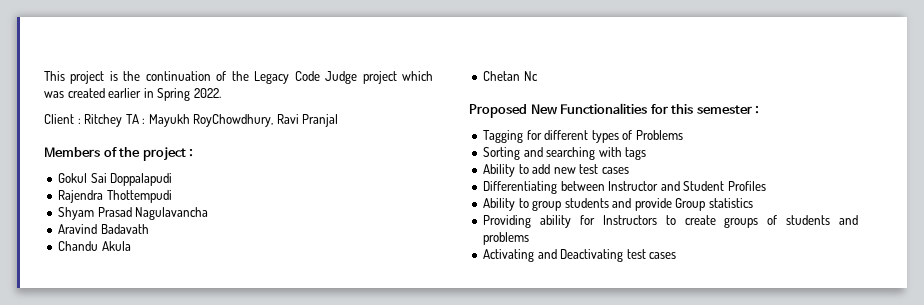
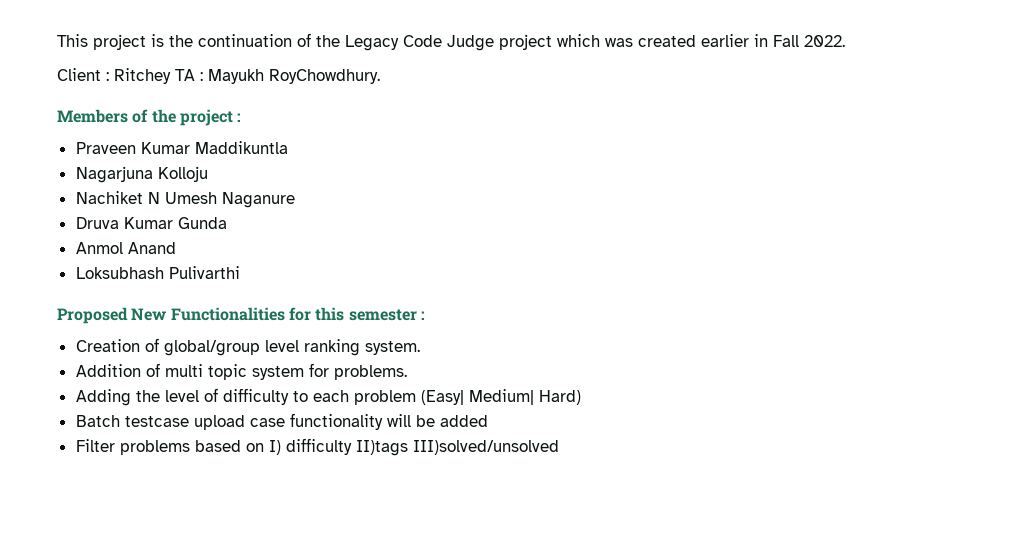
- This project is the continuation of the Legacy Code Judge project which was created earlier in Spring 2022.
+ This project is the continuation of the Legacy Code Judge project which was created earlier in Fall 2022.
- Client : Ritchey TA : Mayukh RoyChowdhury, Ravi Pranjal
+ Client : Ritchey TA : Mayukh RoyChowdhury.
- Gokul Sai Doppalapudi
- Rajendra Thottempudi
- Shyam Prasad Nagulavancha
- Aravind Badavath
- Chandu Akula
- Chetan Nc
+ Praveen Kumar Maddikuntla
+ Nagarjuna Kolloju
+ Nachiket N Umesh Naganure
+ Druva Kumar Gunda
+ Anmol Anand
+ Loksubhash Pulivarthi
- Tagging for different types of Problems
- Sorting and searching with tags
- Ability to add new test cases
- Differentiating between Instructor and Student Profiles
- Ability to group students and provide Group statistics
- Providing ability for Instructors to create groups of students and problems
- Activating and Deactivating test cases
+ Creation of global/group level ranking system.
+ Addition of multi topic system for problems.
+ Adding the level of difficulty to each problem (Easy| Medium| Hard)
+ Batch testcase upload case functionality will be added
+ Filter problems based on I) difficulty II)tags III)solved/unsolved

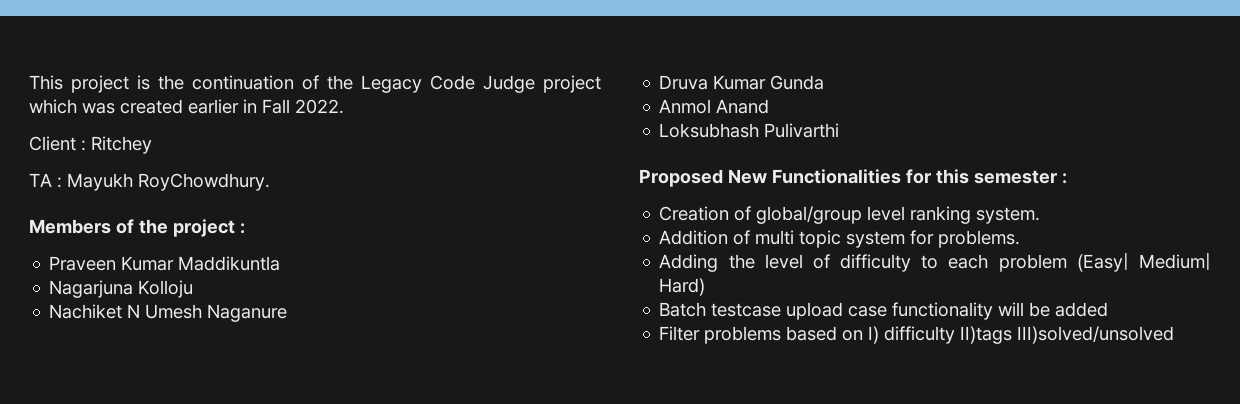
- Client : Ritchey TA : Mayukh RoyChowdhury.
+ Client : Ritchey
+ TA : Mayukh RoyChowdhury.

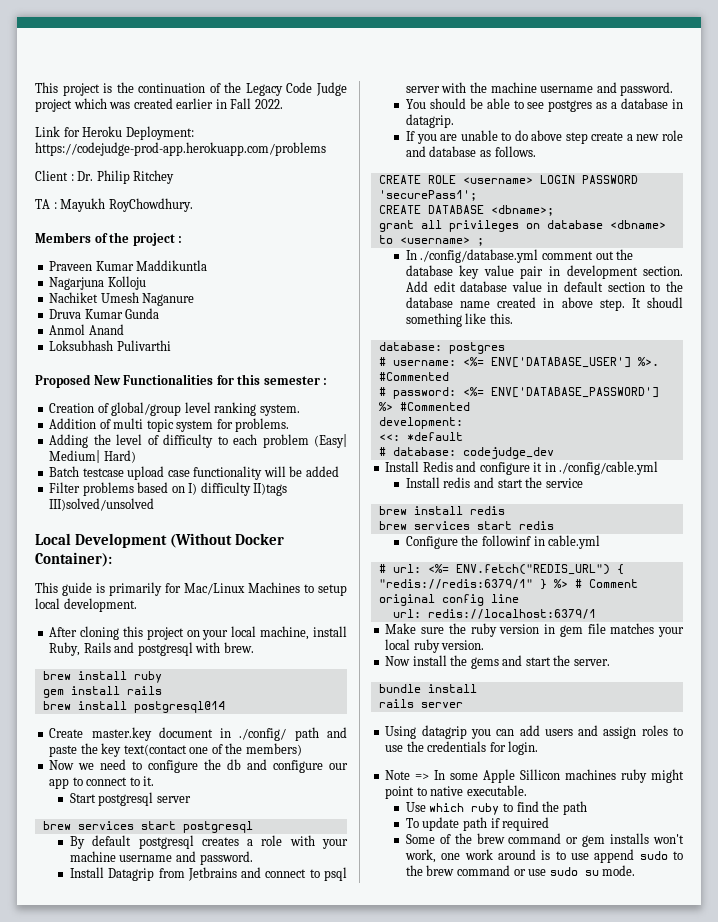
+ Link for Heroku Deployment: https://codejudge-prod-app.herokuapp.com/problems
- Client : Ritchey
+ Client : Dr. Philip Ritchey
- Nachiket N Umesh Naganure
+ Nachiket Umesh Naganure
+ Local Development (Without Docker Container):
+ This guide is primarily for Mac/Linux Machines to setup local development.
+ After cloning this project on your local machine, install Ruby, Rails and postgresql with brew.
+ brew install ruby
+ gem install rails
+ brew install postgresql@14
+ Create master.key document in ./config/ path and paste the key text(contact one of the members)
+ Now we need to configure the db and configure our app to connect to it.
+ Start postgresql server
+ brew services start postgresql
+ By default postgresql creates a role with your machine username and password.
+ Install Datagrip from Jetbrains and connect to psql server with the machine username and password.
+ You should be able to see postgres as a database in datagrip.
+ If you are unable to do above step create a new role and database as follows.
+ CREATE ROLE <username> LOGIN PASSWORD 'securePass1';
+ CREATE DATABASE <dbname>;
+ grant all privileges on database <dbname> to <username> ;
+ In ./config/database.yml comment out the database key value pair in development section. Add edit database value in default section to the database name created in above step. It shoudl something like this.
+ database: postgres
+ # username: <%= ENV['DATABASE_USER'] %>. #Commented
+ # password: <%= ENV['DATABASE_PASSWORD'] %> #Commented
+ development:
+ <<: *default
+ # database: codejudge_dev
+ Install Redis and configure it in ./config/cable.yml
+ Install redis and start the service
+ brew install redis
+ brew services start redis
+ Configure the followinf in cable.yml
+ # url: <%= ENV.fetch("REDIS_URL") { "redis://redis:6379/1" } %> # Comment original config line
+ url: redis://localhost:6379/1
+ Make sure the ruby version in gem file matches your local ruby version.
+ Now install the gems and start the server.
+ bundle install
+ rails server
+ Using datagrip you can add users and assign roles to use the credentials for login.
+ Note => In some Apple Sillicon machines ruby might point to native executable.
+ Use which ruby to find the path
+ To update path if required
+ Some of the brew command or gem installs won't work, one work around is to use append sudo to the brew command or use sudo su mode.

